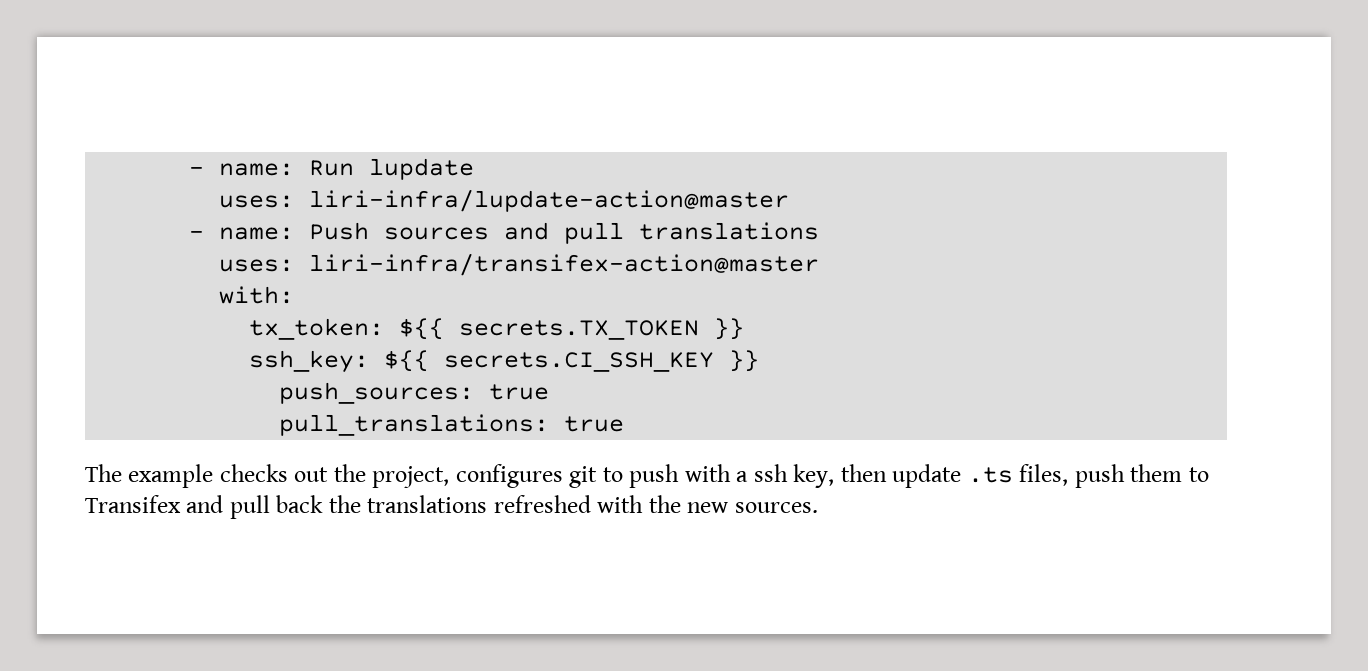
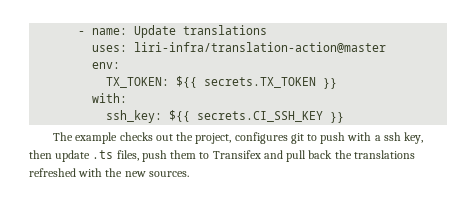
- - name: Run lupdate
- uses: liri-infra/lupdate-action@master
- - name: Push sources and pull translations
+ - name: Update translations
- uses: liri-infra/transifex-action@master
- with:
- tx_token: ${{ secrets.TX_TOKEN }}
+ uses: liri-infra/translation-action@master
+ env:
+ TX_TOKEN: ${{ secrets.TX_TOKEN }}
+ with:
- push_sources: true
- pull_translations: true

